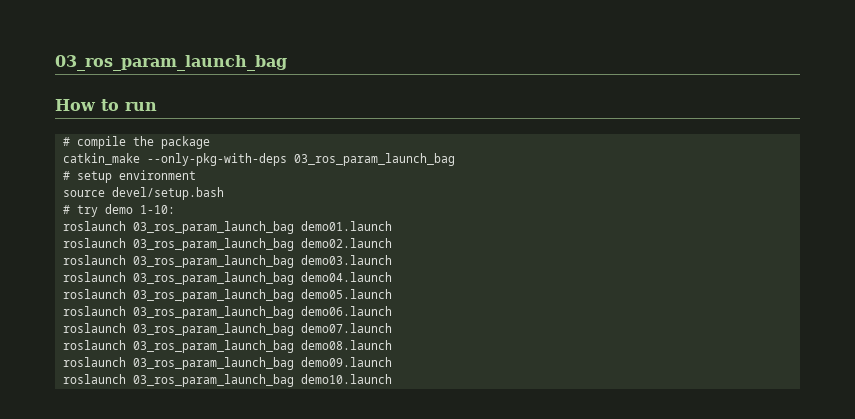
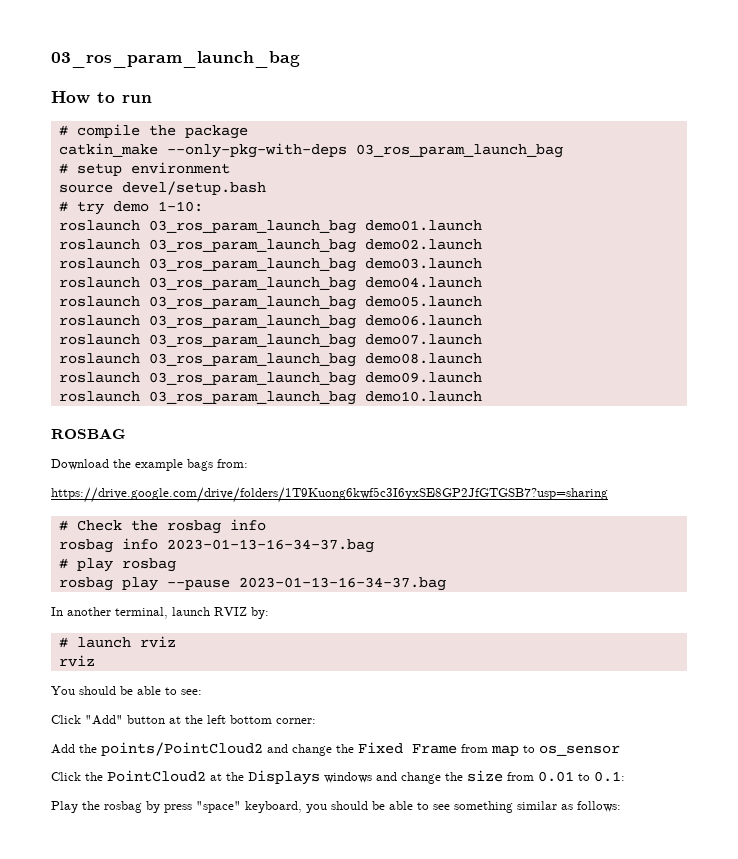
+ ROSBAG
+ Download the example bags from:
+ https://drive.google.com/drive/folders/1T9Kuong6kwf5c3I6yxSE8GP2JfGTGSB7?usp=sharing
+ # Check the rosbag info
+ rosbag info 2023-01-13-16-34-37.bag
+ # play rosbag
+ rosbag play --pause 2023-01-13-16-34-37.bag
+ In another terminal, launch RVIZ by:
+ # launch rviz
+ rviz
+ You should be able to see:
+ Click "Add" button at the left bottom corner:
+ Add the points/PointCloud2 and change the Fixed Frame from map to os_sensor
+ Click the PointCloud2 at the Displays windows and change the size from 0.01 to 0.1:
+ Play the rosbag by press "space" keyboard, you should be able to see something similar as follows:

